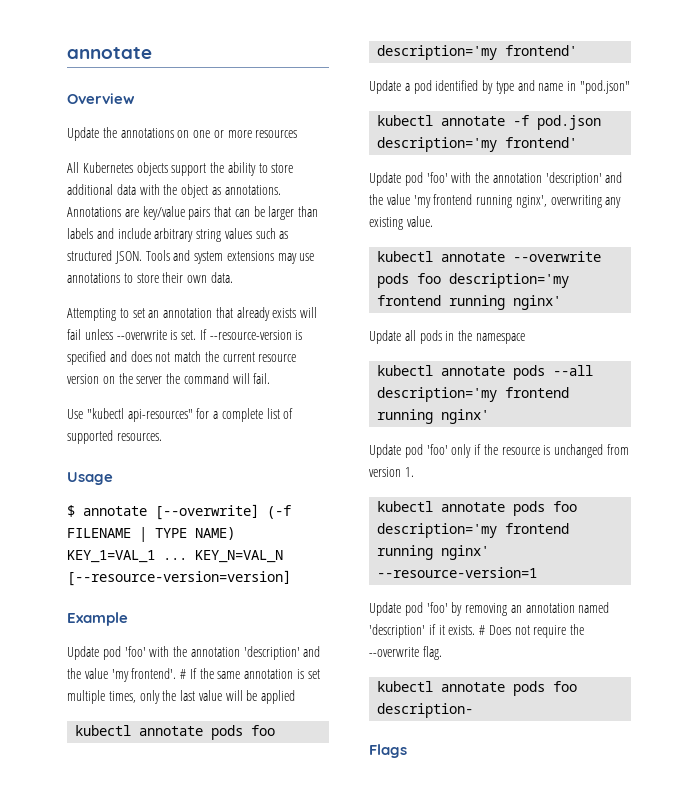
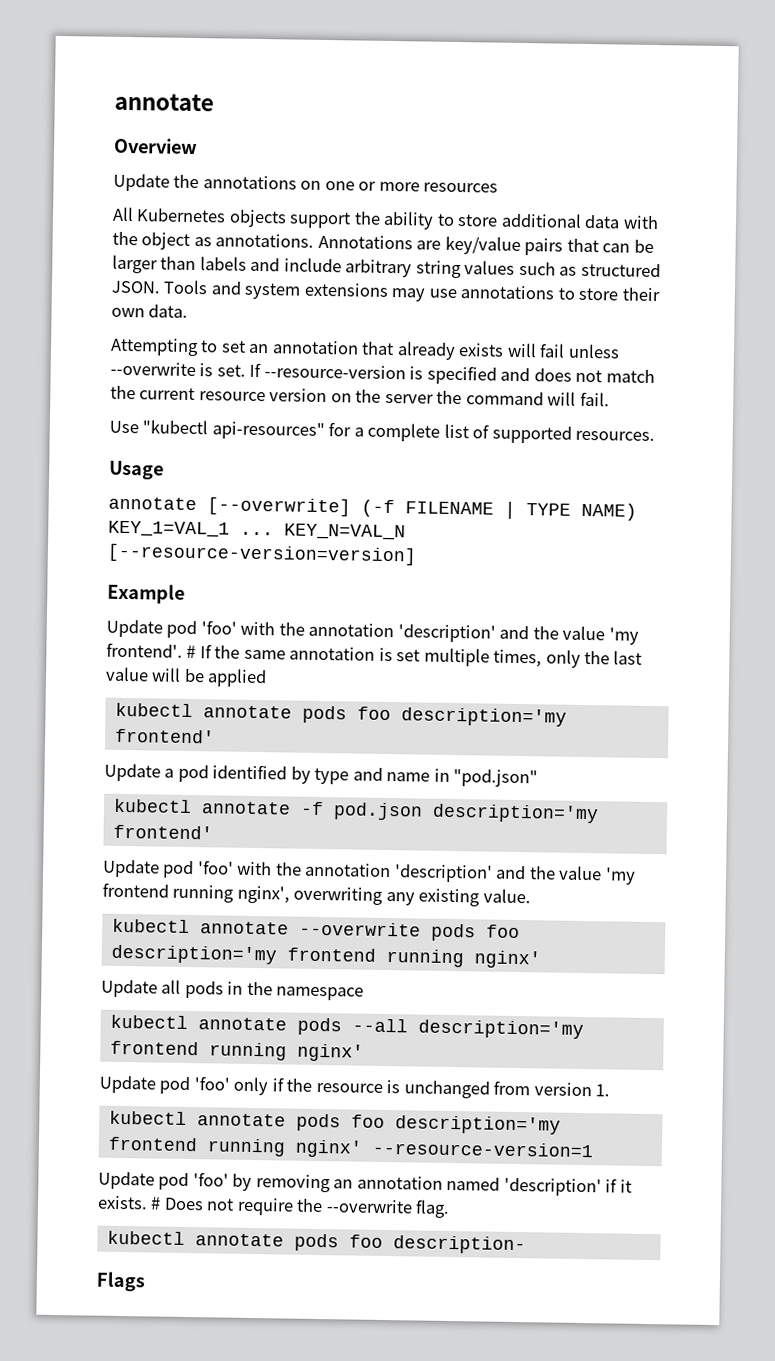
- $ annotate [--overwrite] (-f FILENAME | TYPE NAME) KEY_1=VAL_1 ...
+ annotate [--overwrite] (-f FILENAME | TYPE NAME) KEY_1=VAL_1 ...

